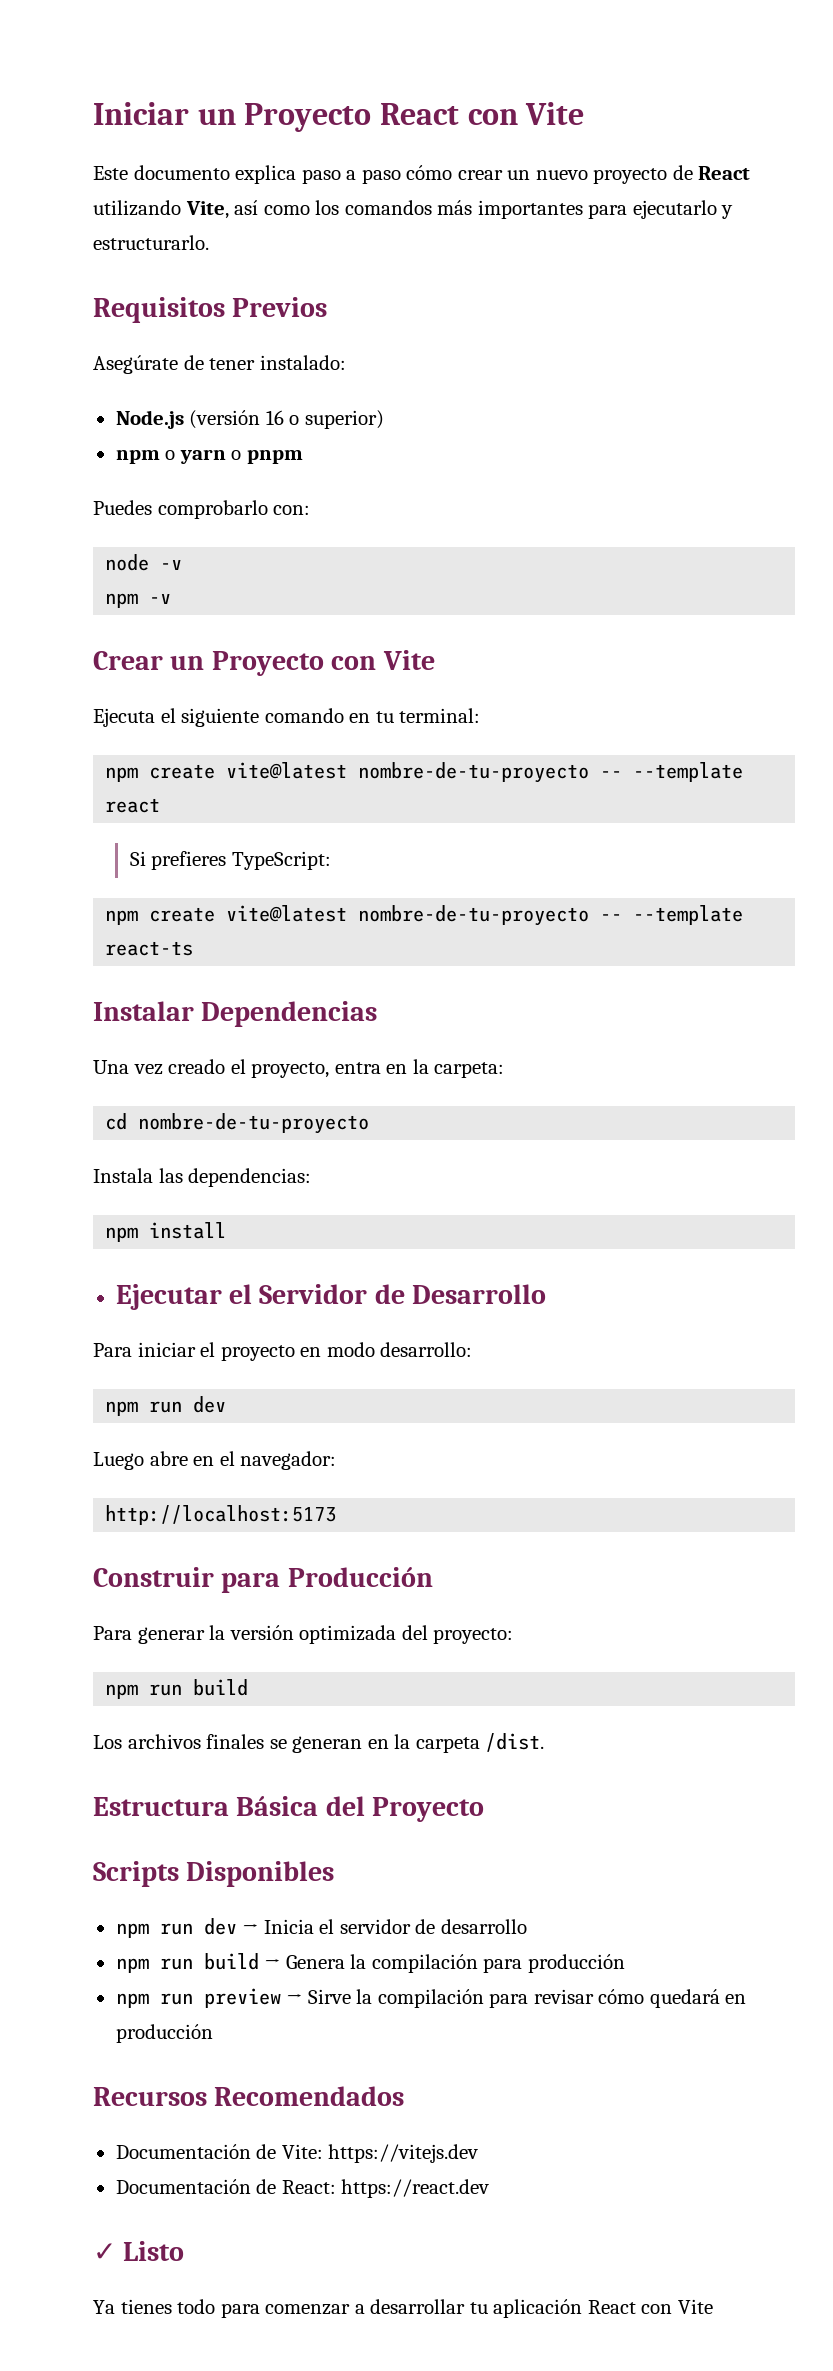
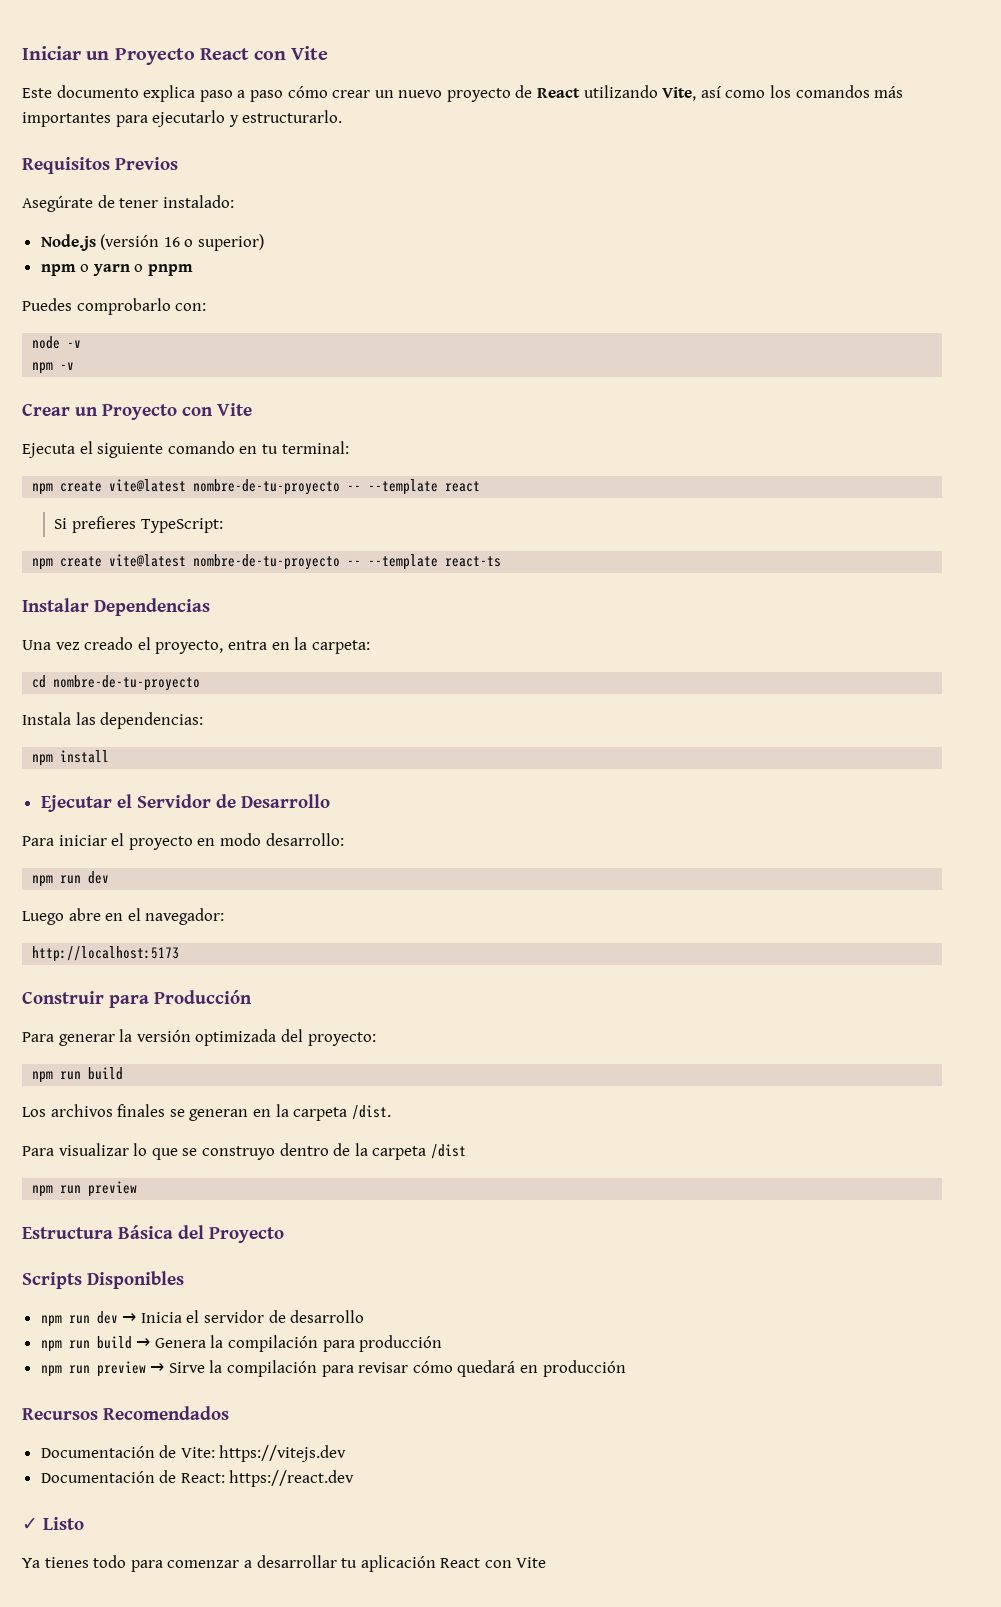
+ Para visualizar lo que se construyo dentro de la carpeta /dist
+ npm run preview

